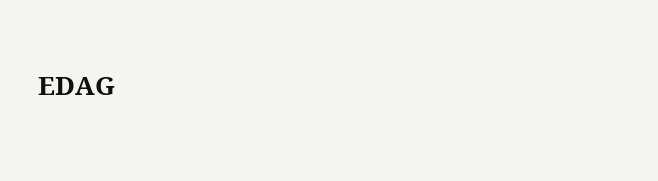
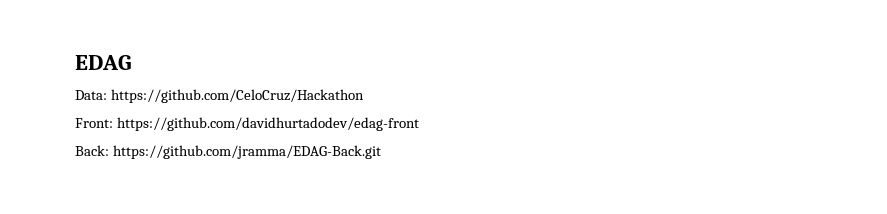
+ Data: https://github.com/CeloCruz/Hackathon
+ Front: https://github.com/davidhurtadodev/edag-front
+ Back: https://github.com/jramma/EDAG-Back.git

